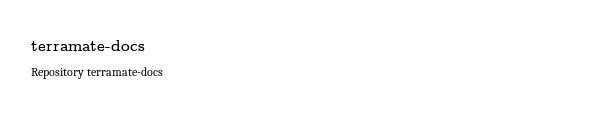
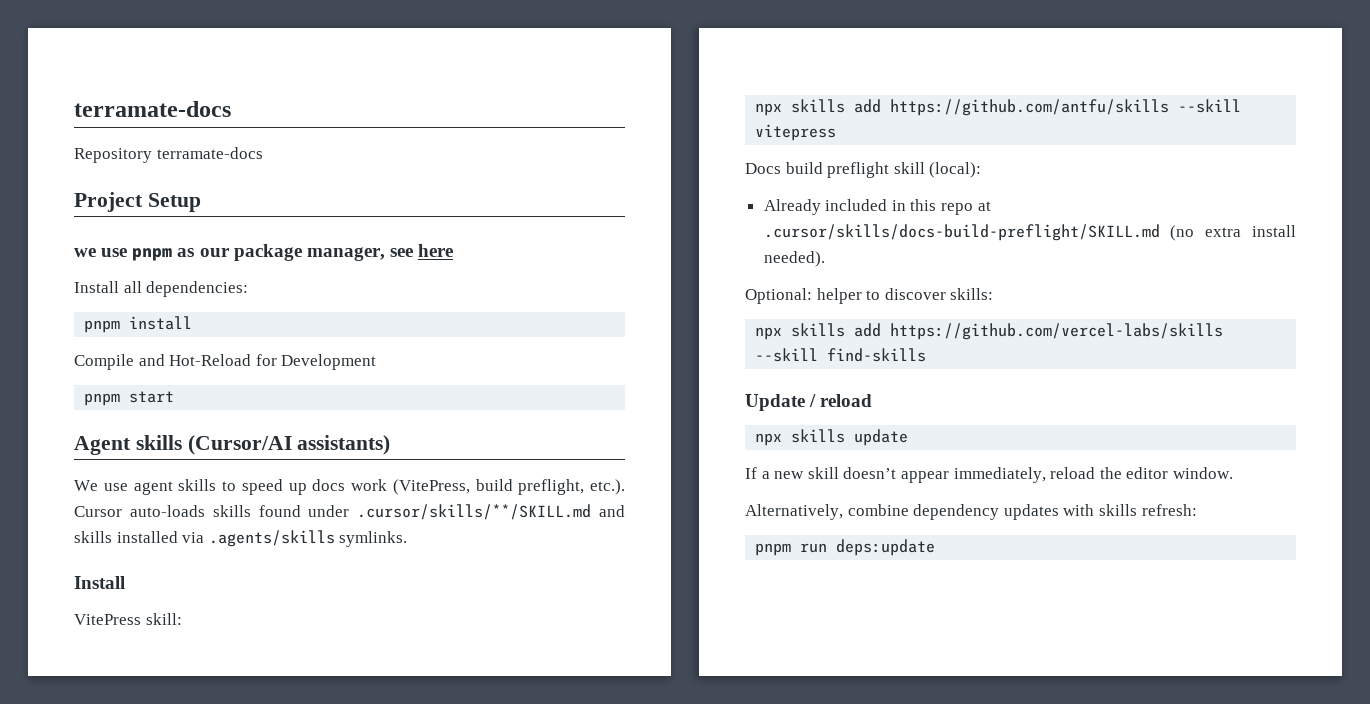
+ Project Setup
+ we use pnpm as our package manager, see here
+ Install all dependencies:
+ pnpm install
+ Compile and Hot-Reload for Development
+ pnpm start
+ Agent skills (Cursor/AI assistants)
+ We use agent skills to speed up docs work (VitePress, build preflight, etc.). Cursor auto‑loads skills found under .cursor/skills/**/SKILL.md and skills installed via .agents/skills symlinks.
+ Install
+ VitePress skill:
+ npx skills add https://github.com/antfu/skills --skill vitepress
+ Docs build preflight skill (local):
+ Already included in this repo at .cursor/skills/docs-build-preflight/SKILL.md (no extra install needed).
+ Optional: helper to discover skills:
+ npx skills add https://github.com/vercel-labs/skills --skill find-skills
+ Update / reload
+ npx skills update
+ If a new skill doesn’t appear immediately, reload the editor window.
+ Alternatively, combine dependency updates with skills refresh:
+ pnpm run deps:update

